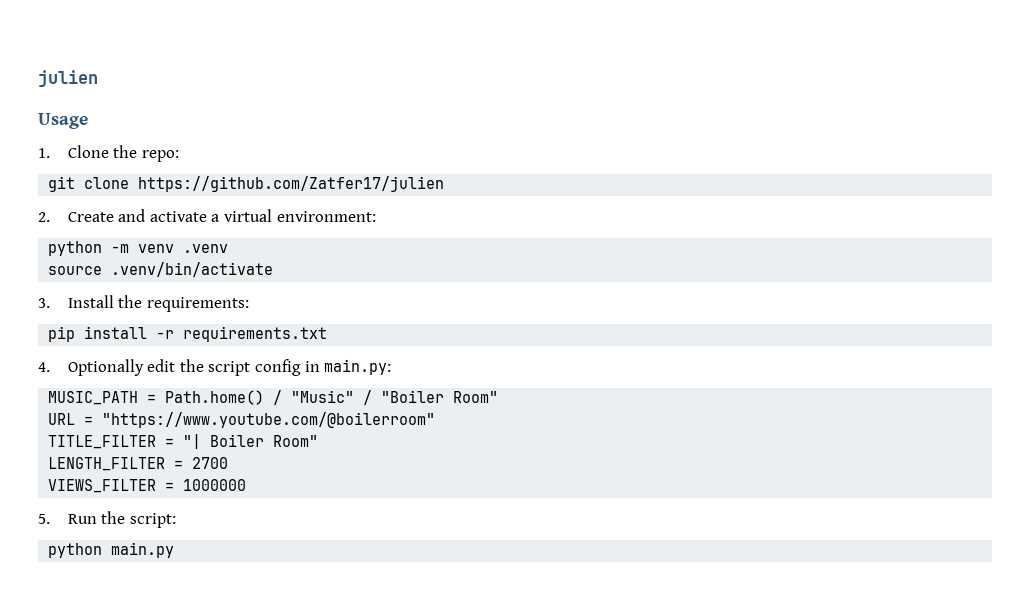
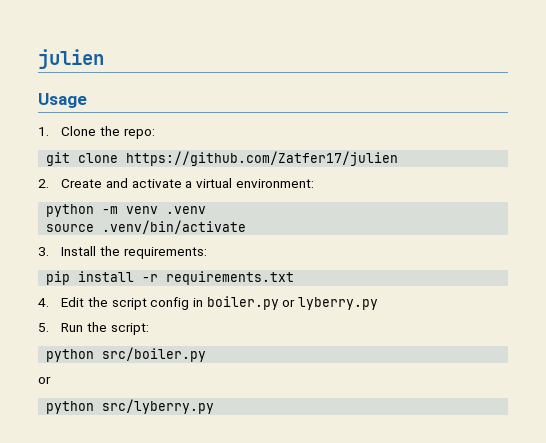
- 4. Optionally edit the script config in main.py:
- MUSIC_PATH = Path.home() / "Music" / "Boiler Room"
- URL = "https://www.youtube.com/@boilerroom"
- TITLE_FILTER = "| Boiler Room"
- LENGTH_FILTER = 2700
- VIEWS_FILTER = 1000000
+ 4. Edit the script config in boiler.py or lyberry.py
- python main.py
+ python src/boiler.py
+ or
+ python src/lyberry.py

